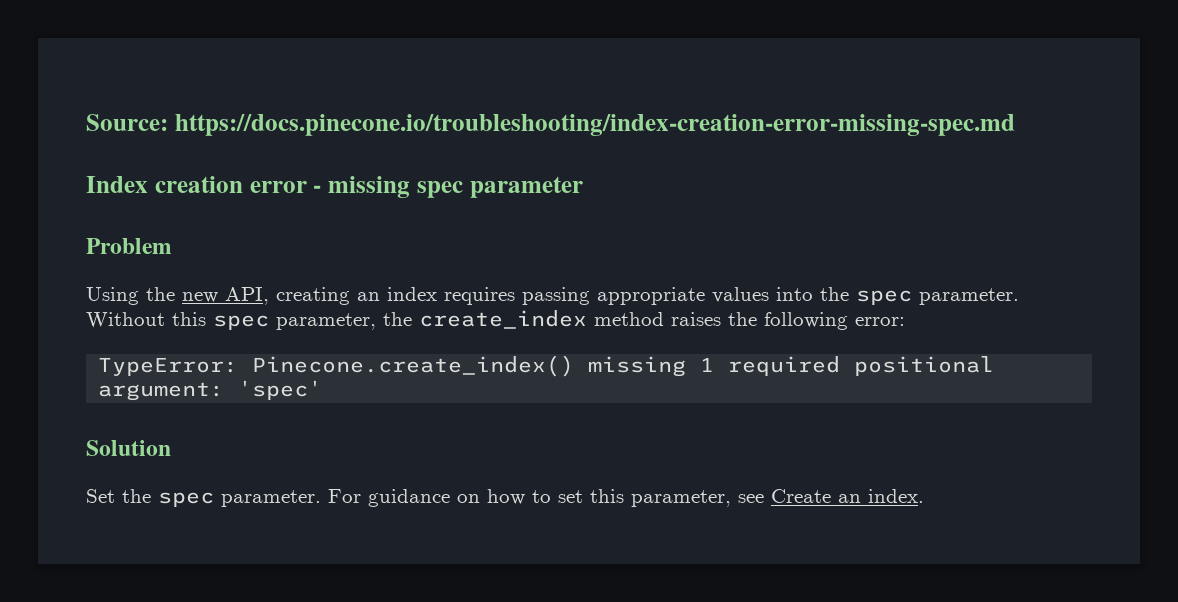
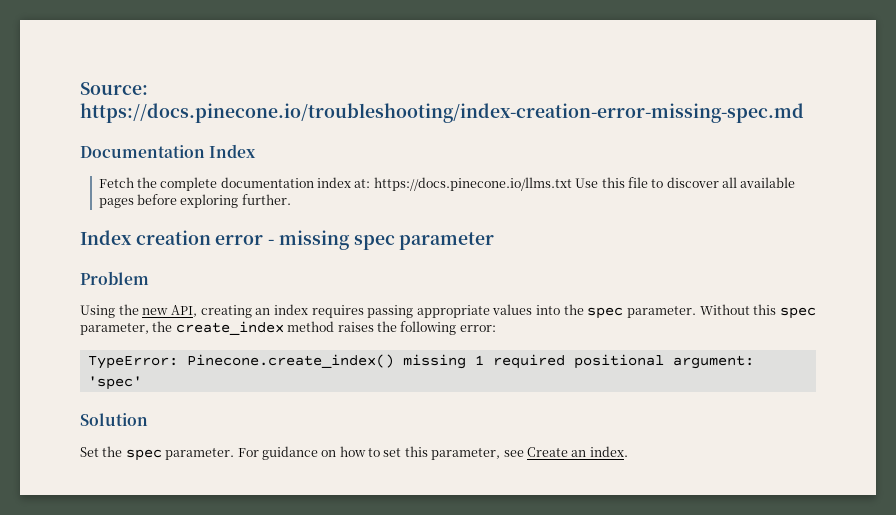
+ Documentation Index
+ Fetch the complete documentation index at: https://docs.pinecone.io/llms.txt Use this file to discover all available pages before exploring further.

